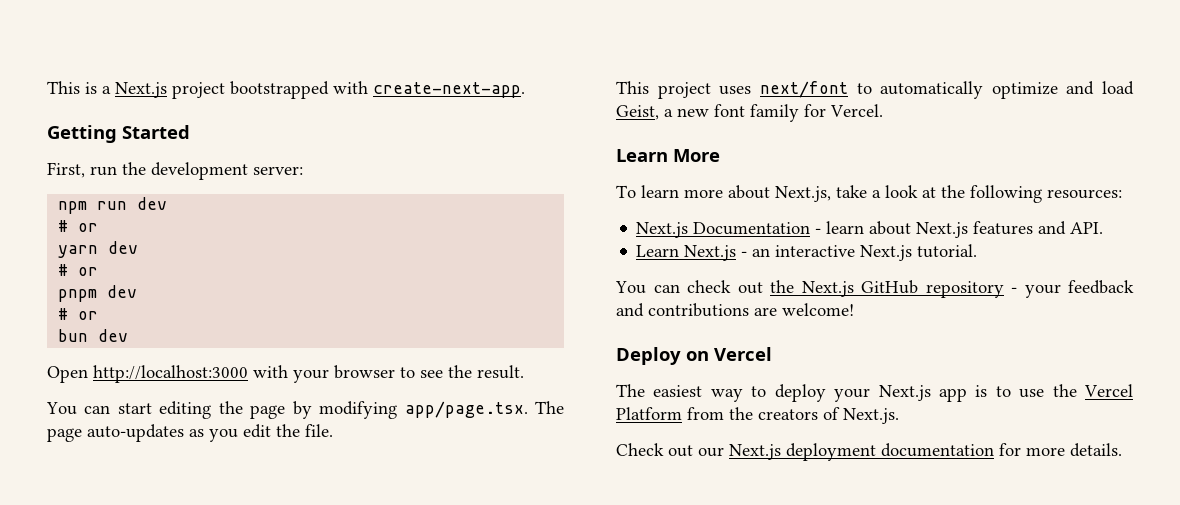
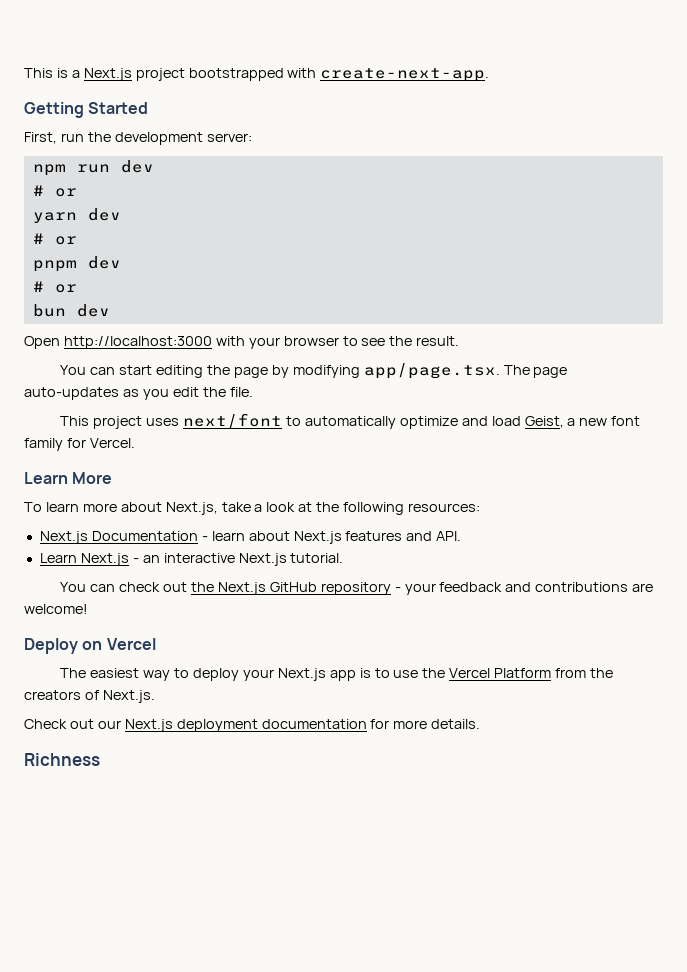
+ Richness

